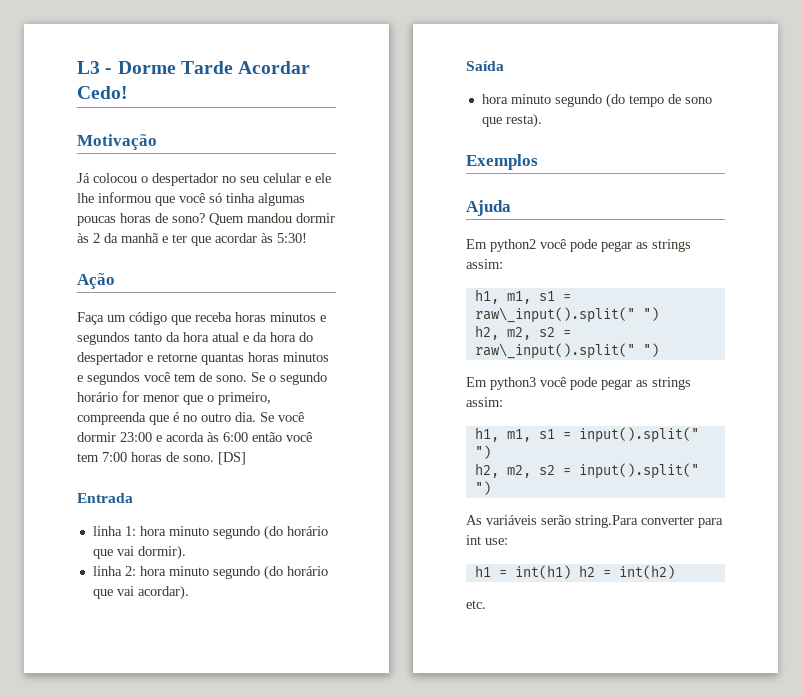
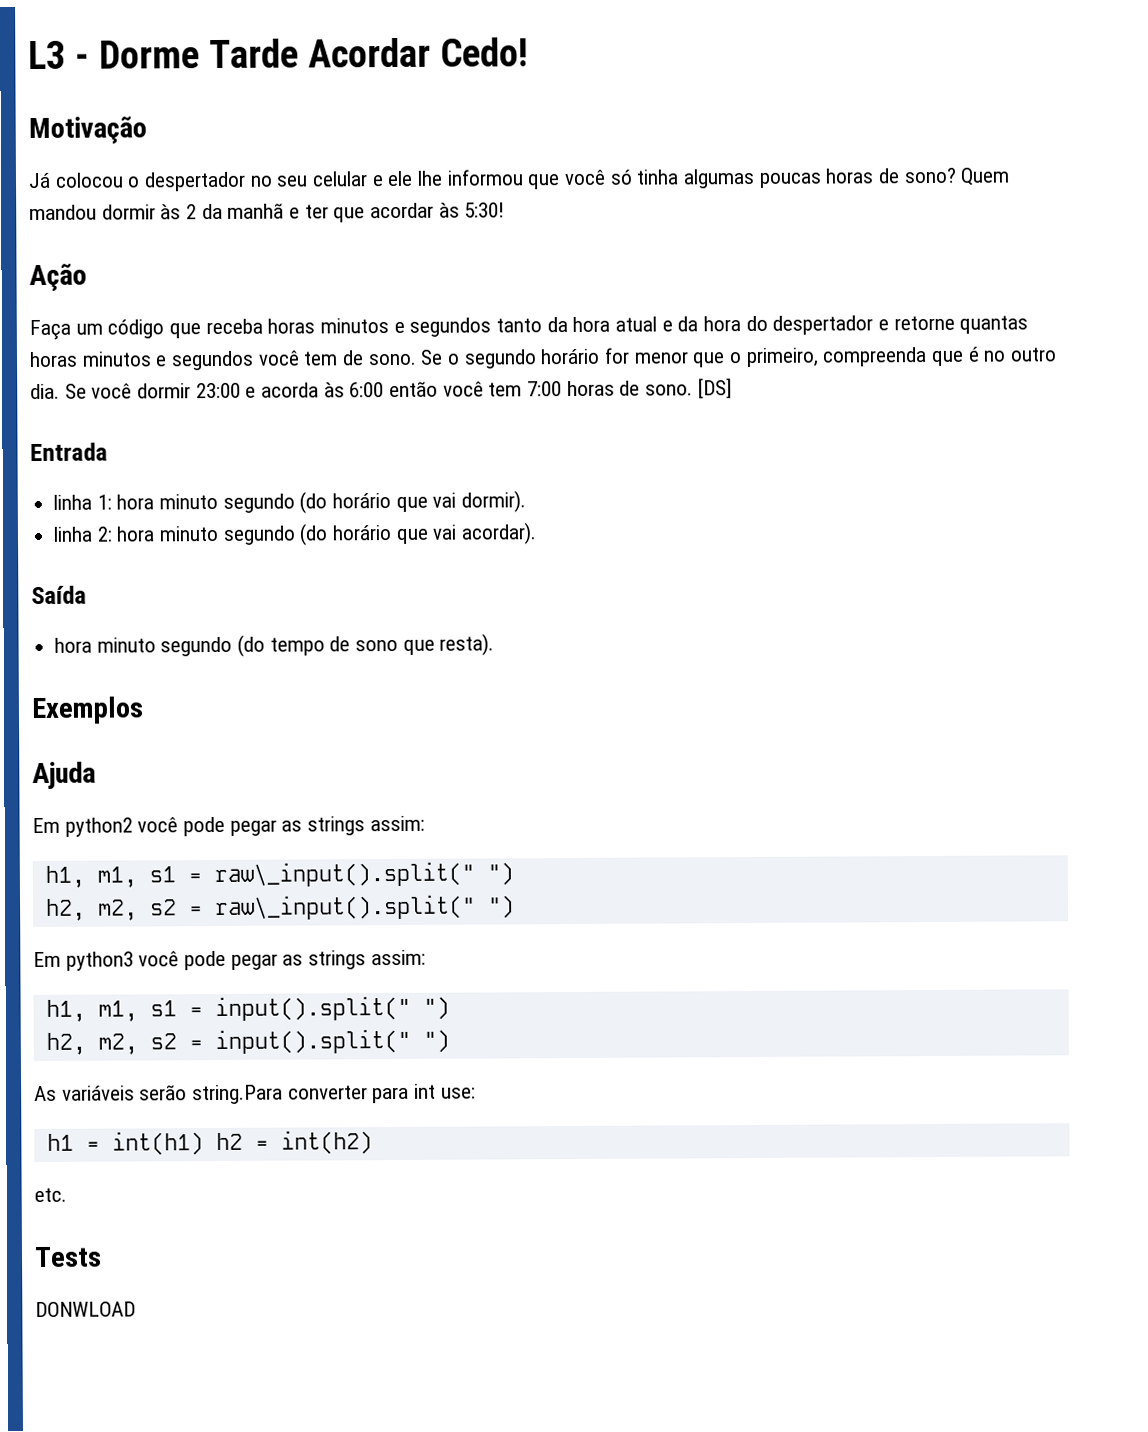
+ Tests
+ DONWLOAD

